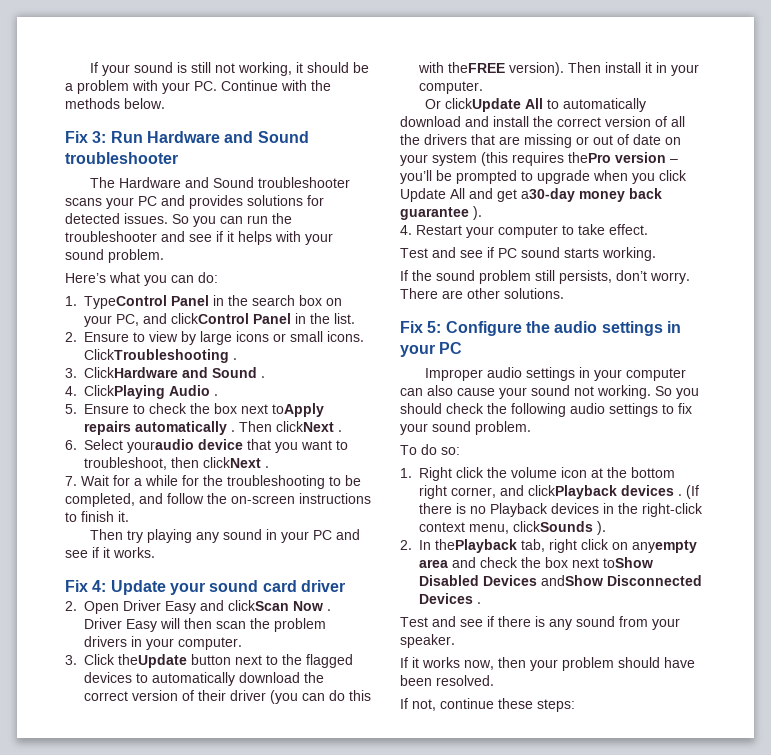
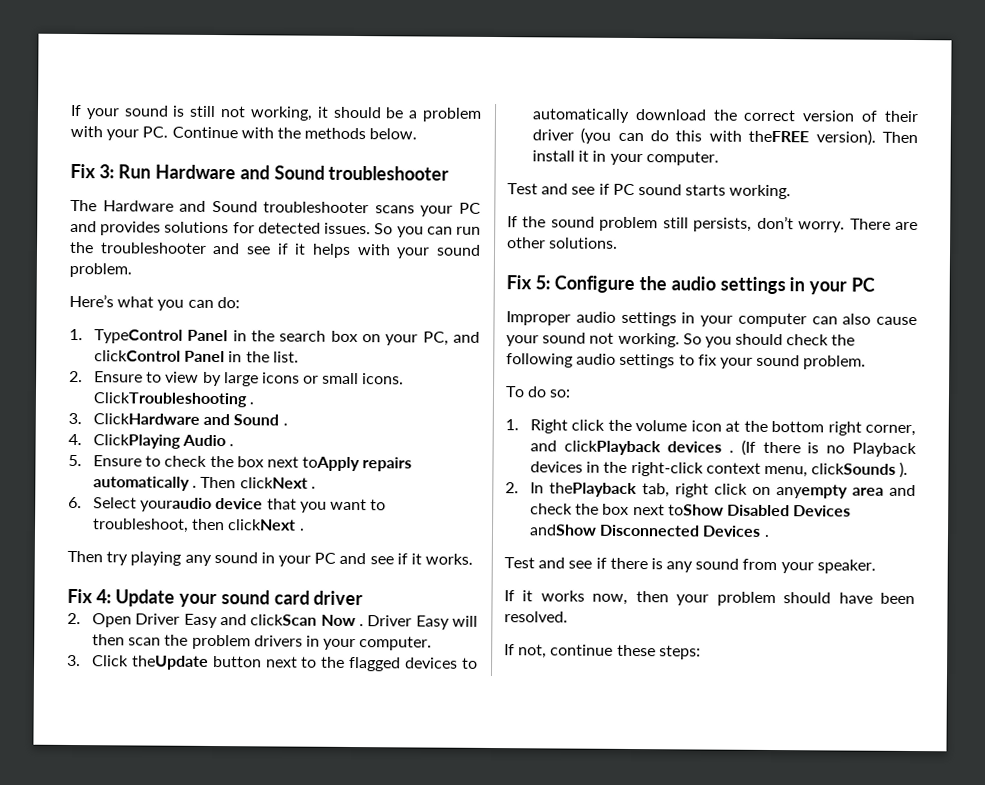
- 7. Wait for a while for the troubleshooting to be completed, and follow the on-screen instructions to finish it.
- Or clickUpdate All to automatically download and install the correct version of all the drivers that are missing or out of date on your system (this requires thePro version – you’ll be prompted to upgrade when you click Update All and get a30-day money back guarantee ).
- 4. Restart your computer to take effect.

